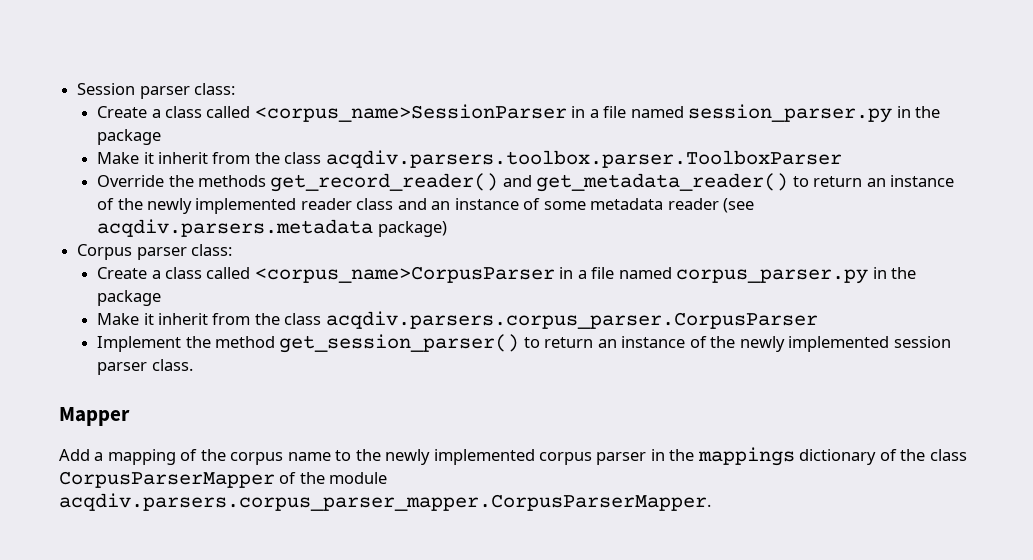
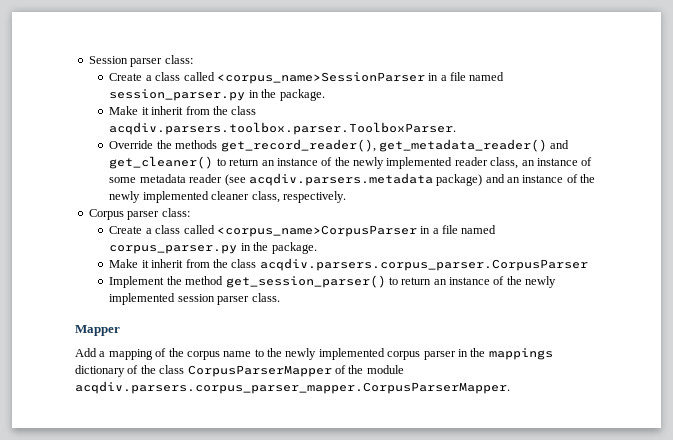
- Create a class called <corpus_name>SessionParser in a file named session_parser.py in the package
- Make it inherit from the class acqdiv.parsers.toolbox.parser.ToolboxParser
+ Create a class called <corpus_name>SessionParser in a file named session_parser.py in the package.
+ Make it inherit from the class acqdiv.parsers.toolbox.parser.ToolboxParser.
- Override the methods get_record_reader() and get_metadata_reader() to return an instance of the newly implemented reader class and an instance of some metadata reader (see acqdiv.parsers.metadata package)
+ Override the methods get_record_reader(), get_metadata_reader() and get_cleaner() to return an instance of the newly implemented reader class, an instance of some metadata reader (see acqdiv.parsers.metadata package) and an instance of the newly implemented cleaner class, respectively.
- Create a class called <corpus_name>CorpusParser in a file named corpus_parser.py in the package
+ Create a class called <corpus_name>CorpusParser in a file named corpus_parser.py in the package.

